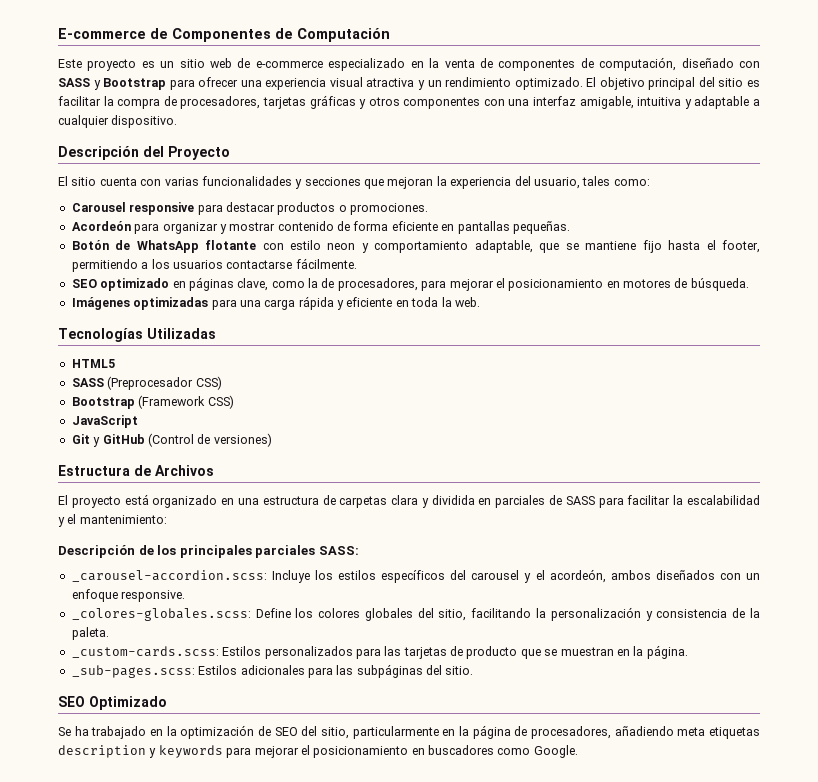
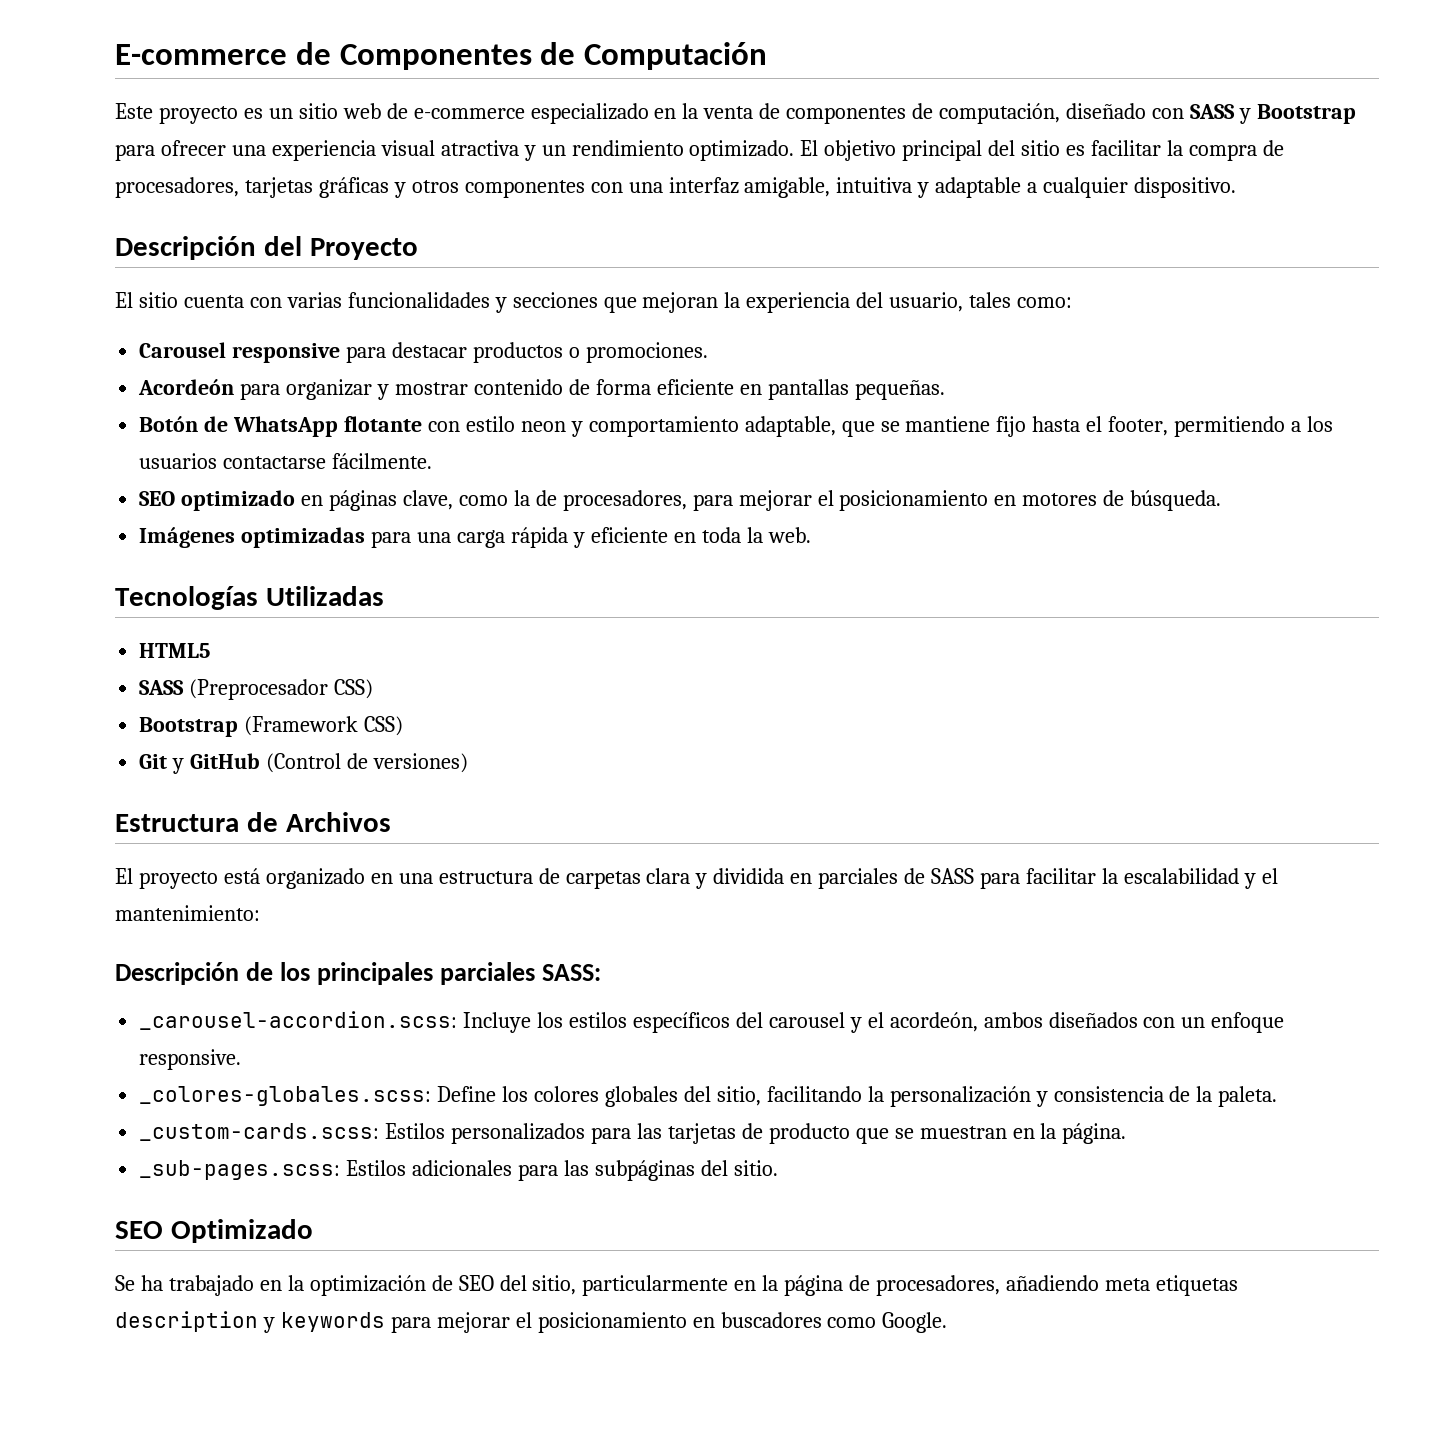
- JavaScript

